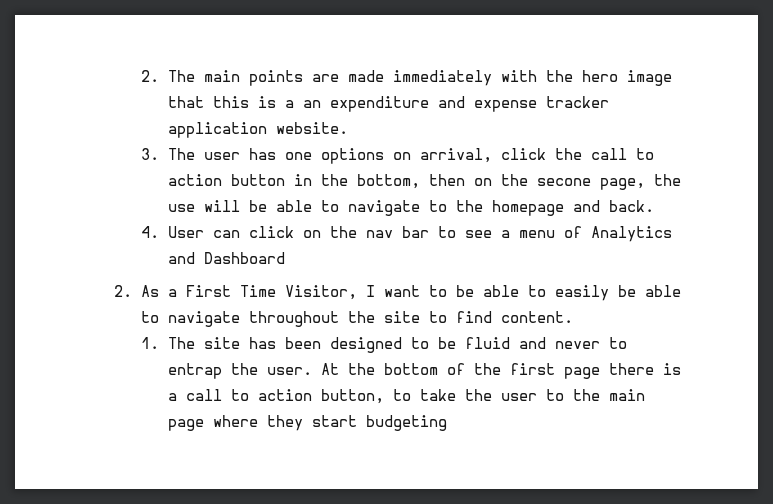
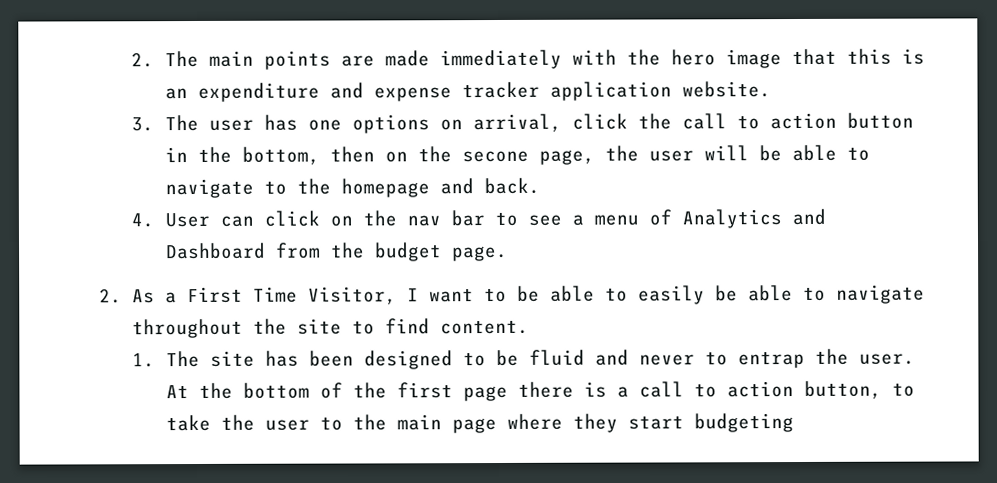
- 2. The main points are made immediately with the hero image that this is a an expenditure and expense tracker application website.
+ 2. The main points are made immediately with the hero image that this is an expenditure and expense tracker application website.
- 3. The user has one options on arrival, click the call to action button in the bottom, then on the secone page, the use will be able to navigate to the homepage and back.
+ 3. The user has one options on arrival, click the call to action button in the bottom, then on the secone page, the user will be able to navigate to the homepage and back.
- 4. User can click on the nav bar to see a menu of Analytics and Dashboard
+ 4. User can click on the nav bar to see a menu of Analytics and Dashboard from the budget page.

